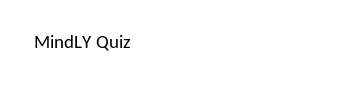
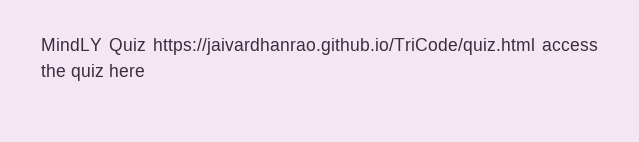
- MindLY Quiz
+ MindLY Quiz https://jaivardhanrao.github.io/TriCode/quiz.html access the quiz here

